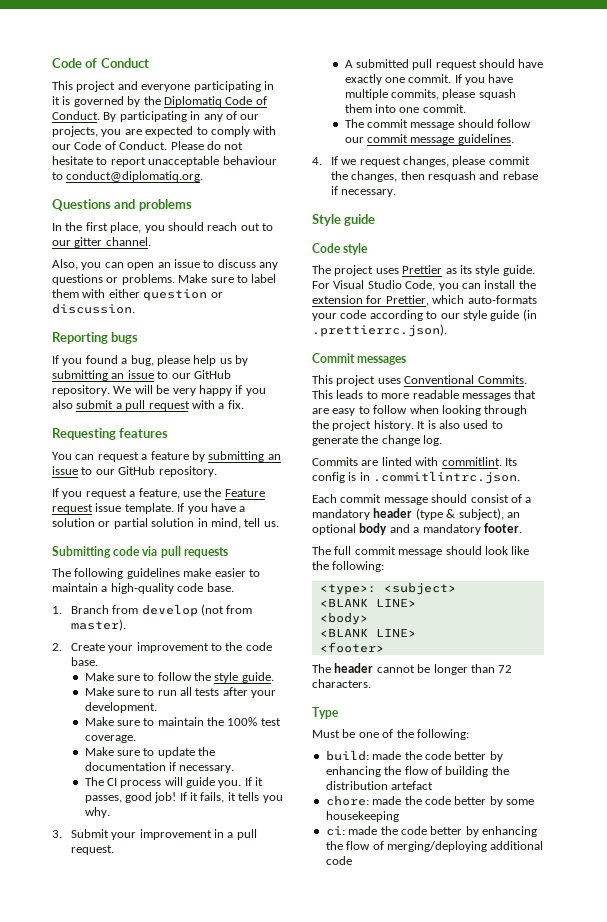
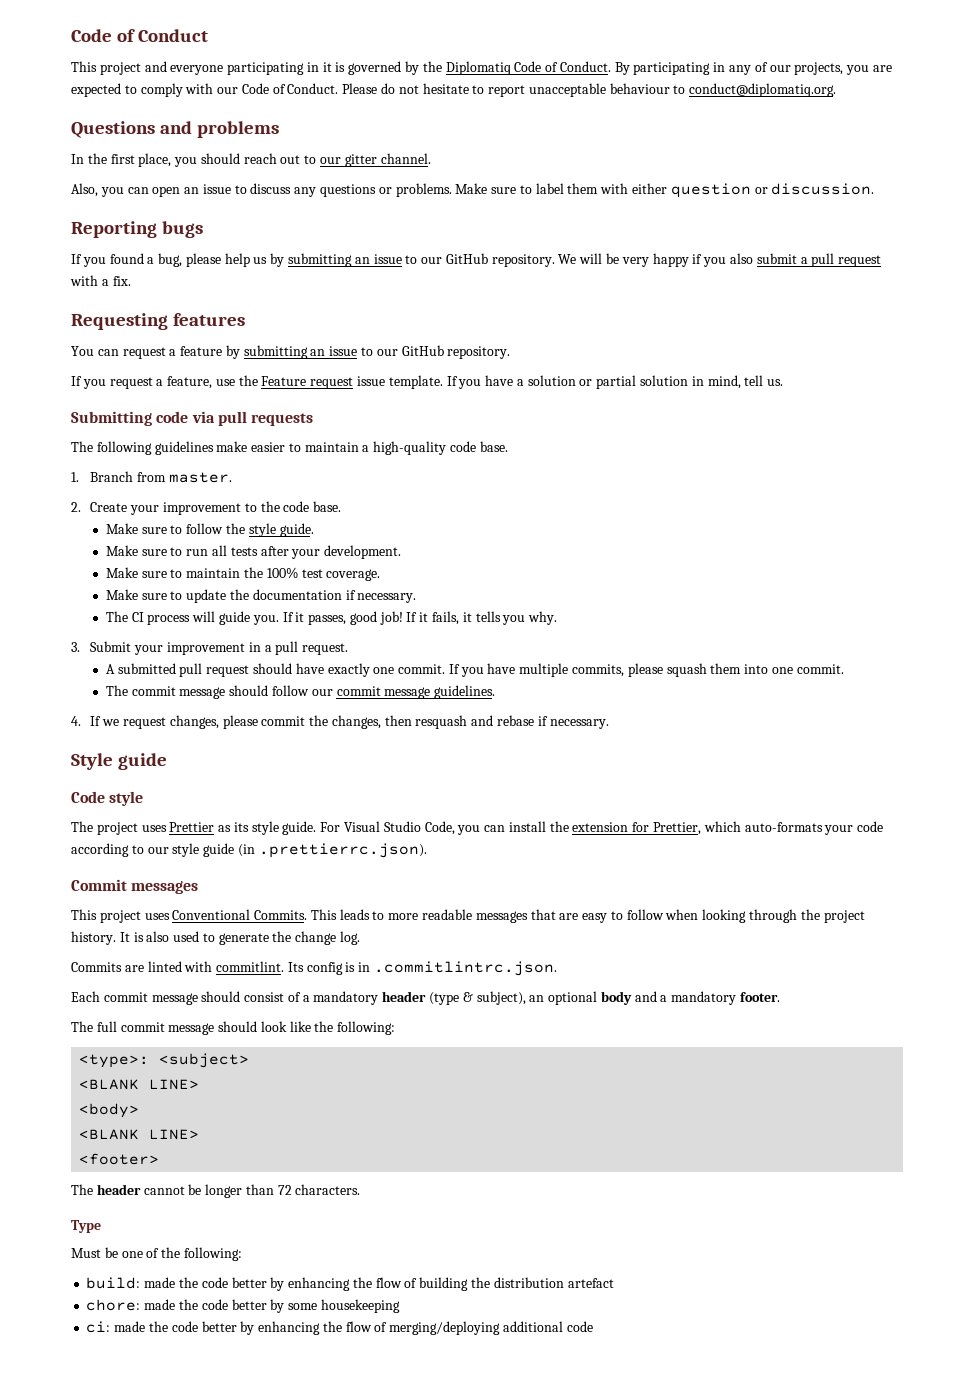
- 1. Branch from develop (not from master).
+ 1. Branch from master.

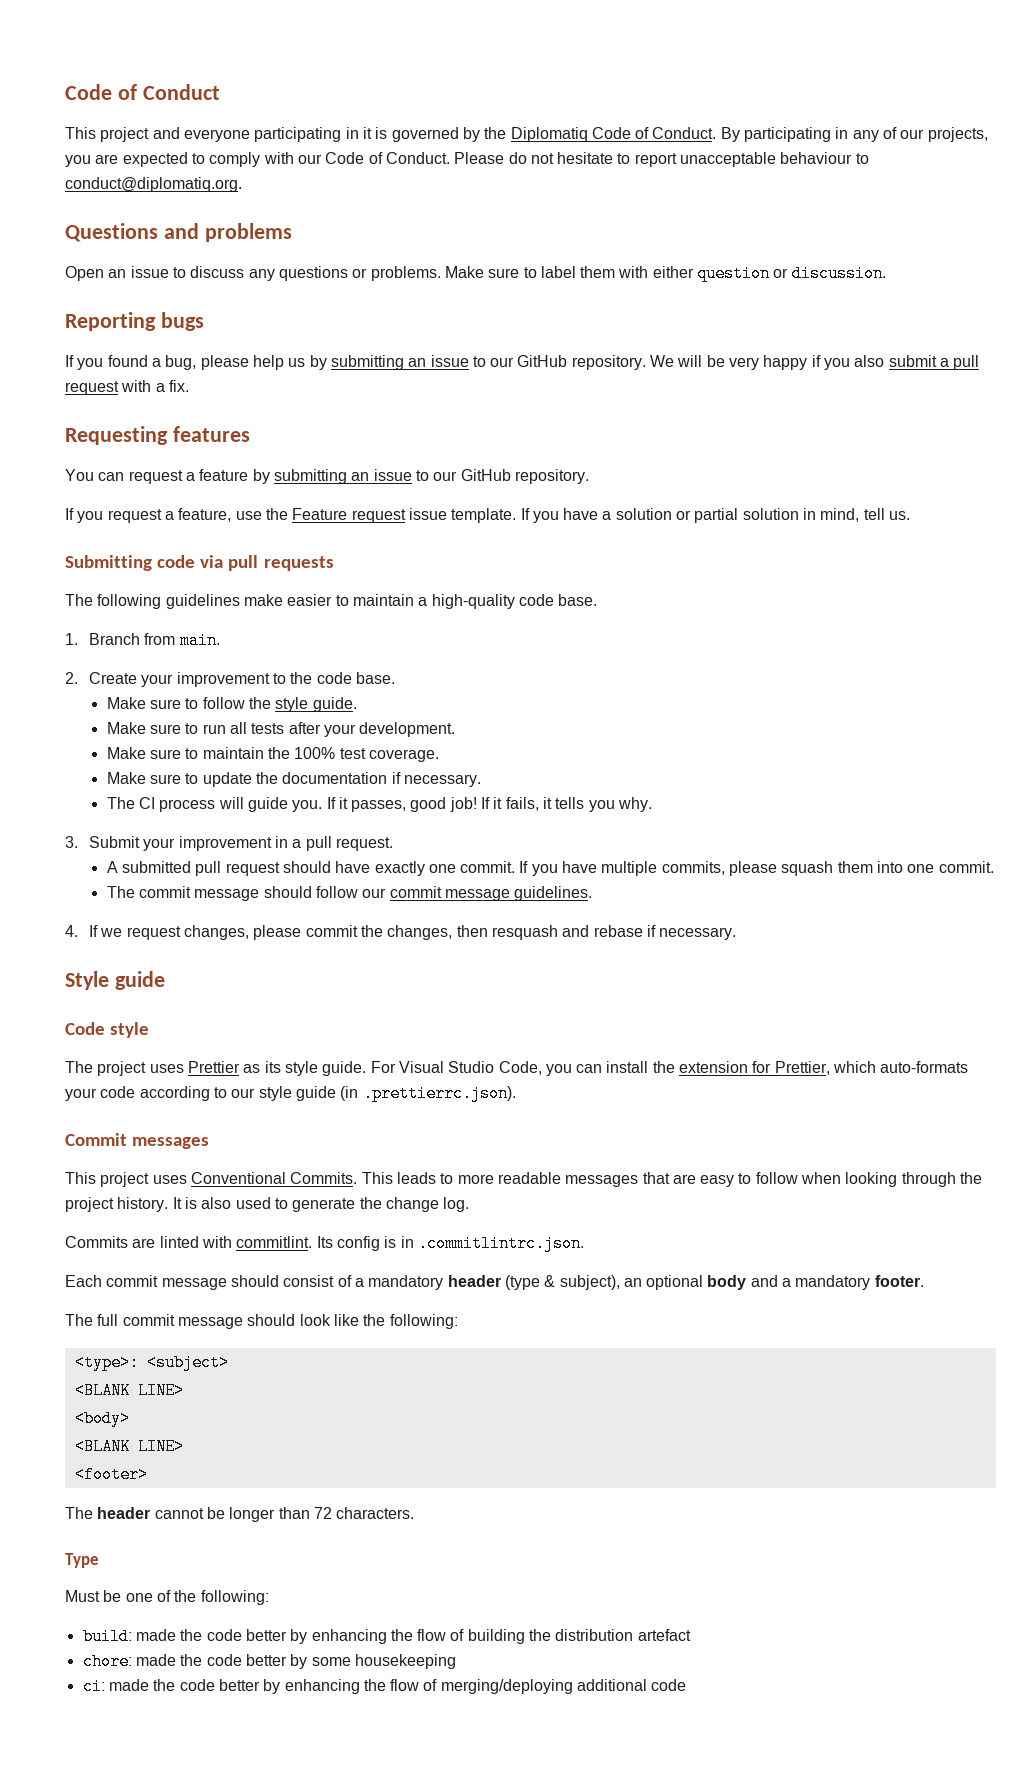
- In the first place, you should reach out to our gitter channel.
- Also, you can open an issue to discuss any questions or problems.
+ Open an issue to discuss any questions or problems.
- 1. Branch from master.
+ 1. Branch from main.

